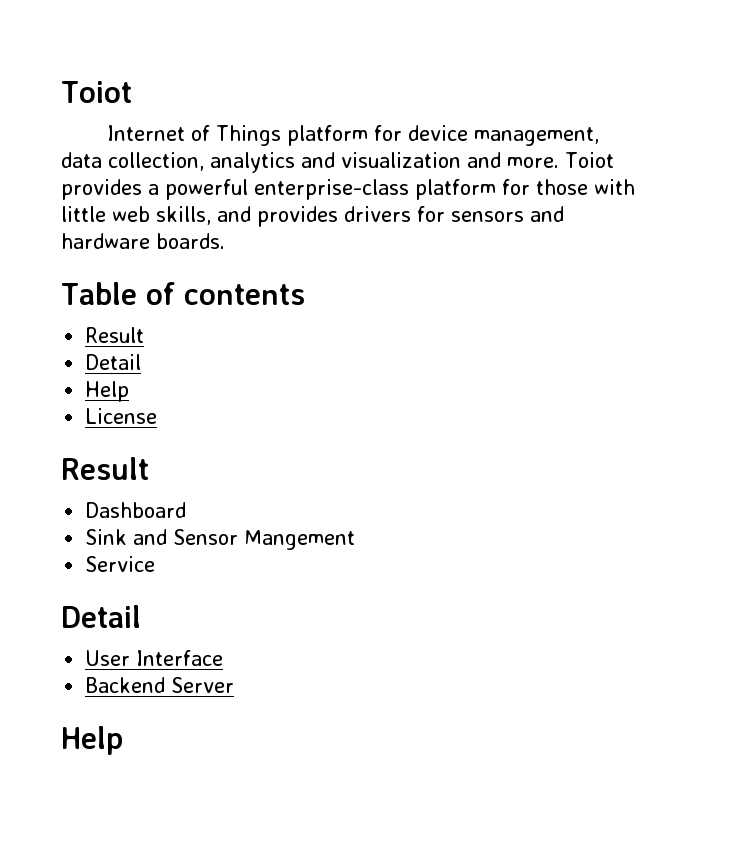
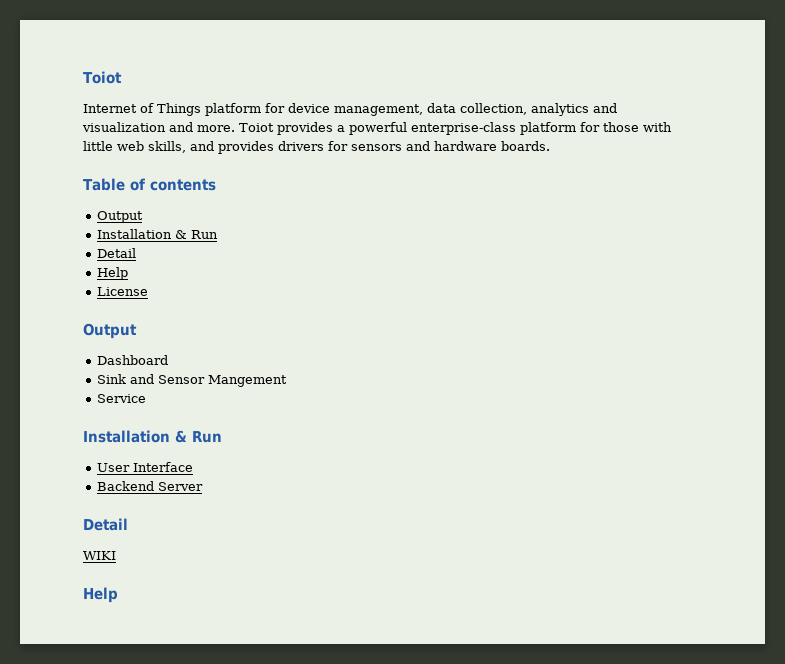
  Table of contents
- Result
+ Output
+ Installation & Run
  License
- Result
+ Output
  Service
- Detail
+ Installation & Run
  Backend Server
+ Detail
+ WIKI

